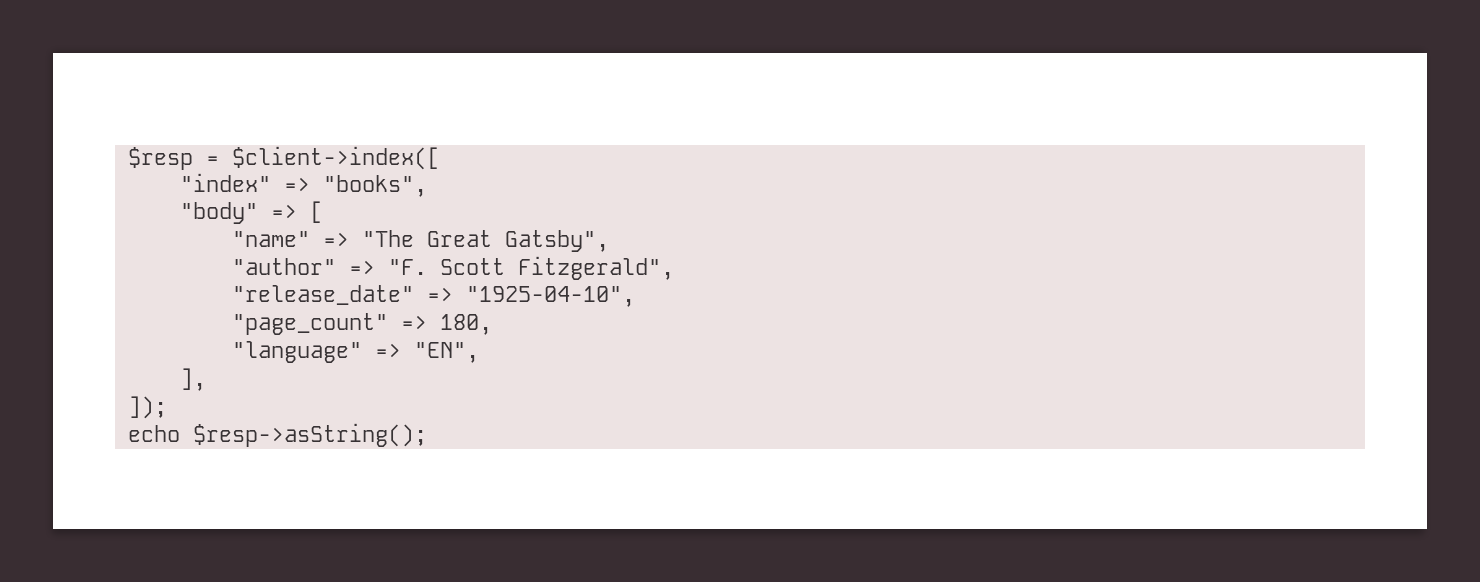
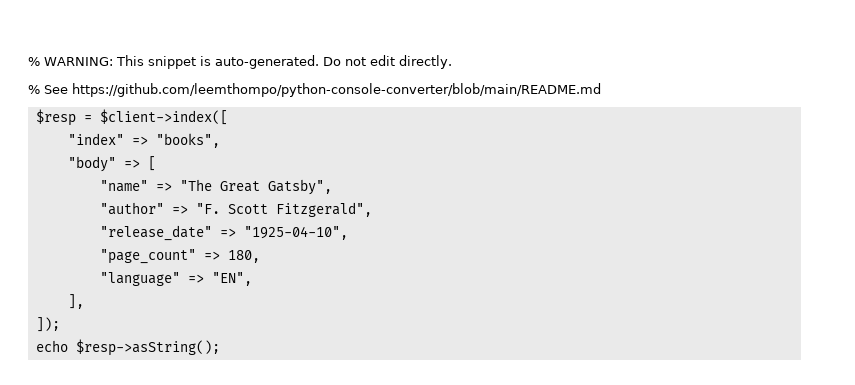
+ % WARNING: This snippet is auto-generated. Do not edit directly.
+ % See https://github.com/leemthompo/python-console-converter/blob/main/README.md

